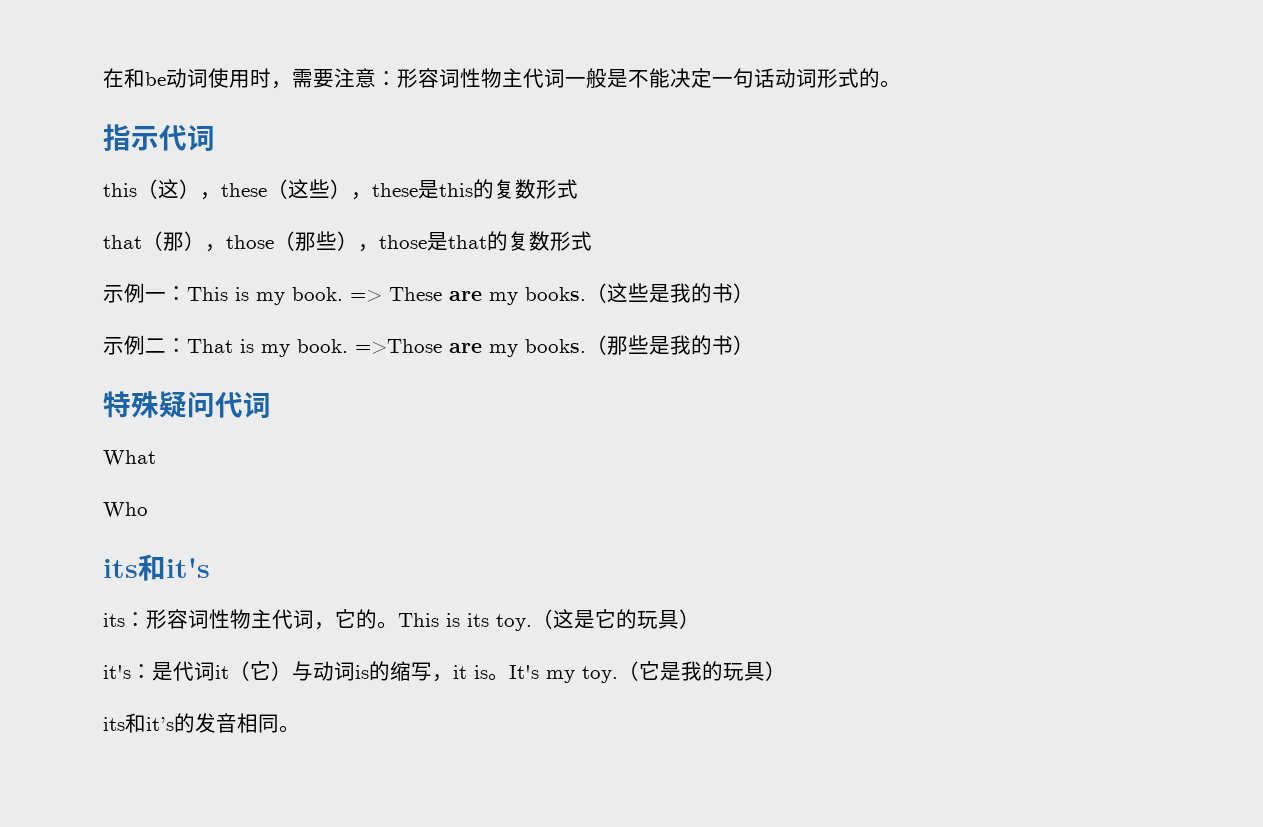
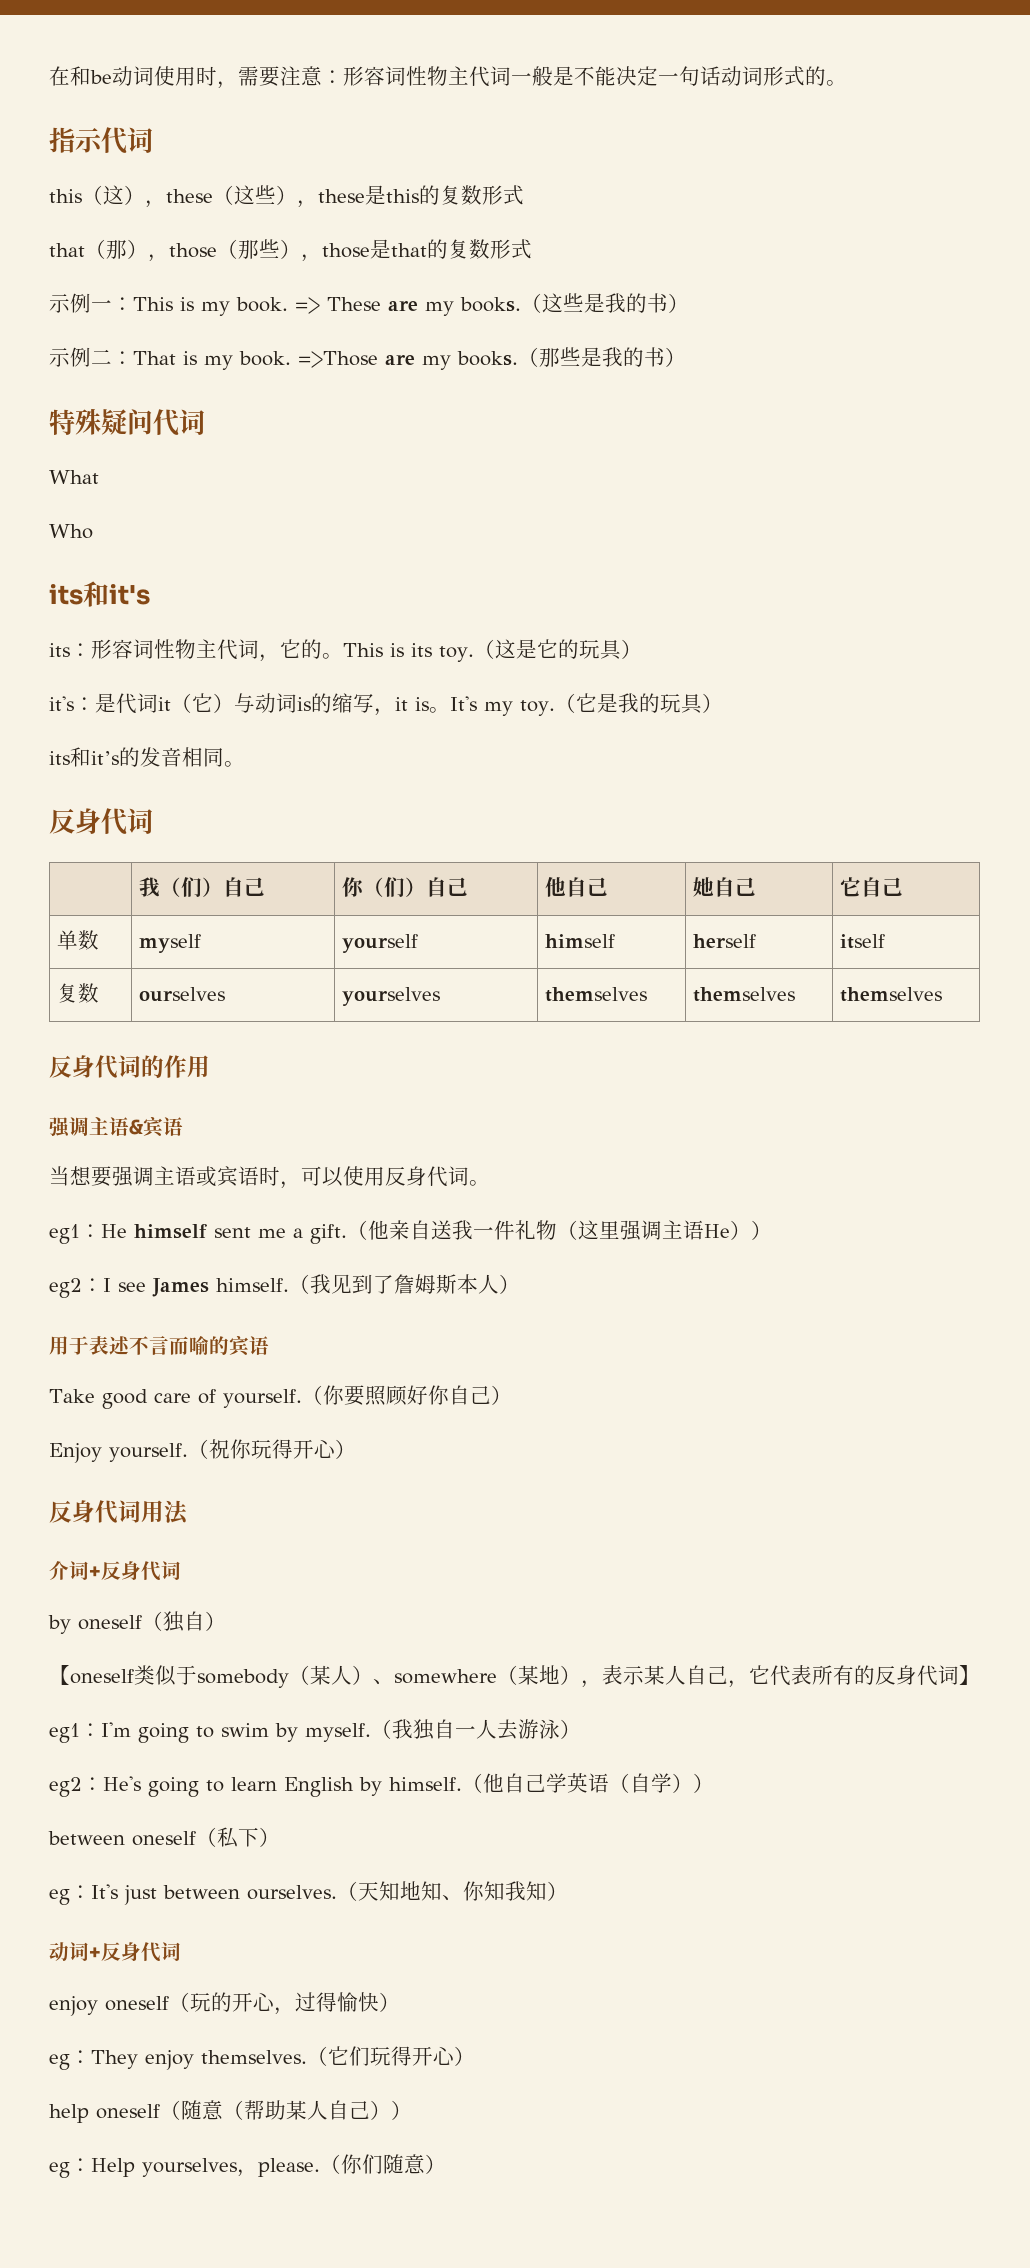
  its和it’s的发音相同。
+ 反身代词
+ | 我（们）自己 | 你（们）自己 | 他自己 | 她自己 | 它自己
+ 单数 | myself | yourself | himself | herself | itself
+ 复数 | ourselves | yourselves | themselves | themselves | themselves
+ 反身代词的作用
+ 强调主语&宾语
+ 当想要强调主语或宾语时，可以使用反身代词。
+ eg1：He himself sent me a gift.（他亲自送我一件礼物（这里强调主语He））
+ eg2：I see James himself.（我见到了詹姆斯本人）
+ 用于表述不言而喻的宾语
+ Take good care of yourself.（你要照顾好你自己）
+ Enjoy yourself.（祝你玩得开心）
+ 反身代词用法
+ 介词+反身代词
+ by oneself（独自）
+ 【oneself类似于somebody（某人）、somewhere（某地），表示某人自己，它代表所有的反身代词】
+ eg1：I'm going to swim by myself.（我独自一人去游泳）
+ eg2：He's going to learn English by himself.（他自己学英语（自学））
+ between oneself（私下）
+ eg：It's just between ourselves.（天知地知、你知我知）
+ 动词+反身代词
+ enjoy oneself（玩的开心，过得愉快）
+ eg：They enjoy themselves.（它们玩得开心）
+ help oneself（随意（帮助某人自己））
+ eg：Help yourselves，please.（你们随意）

